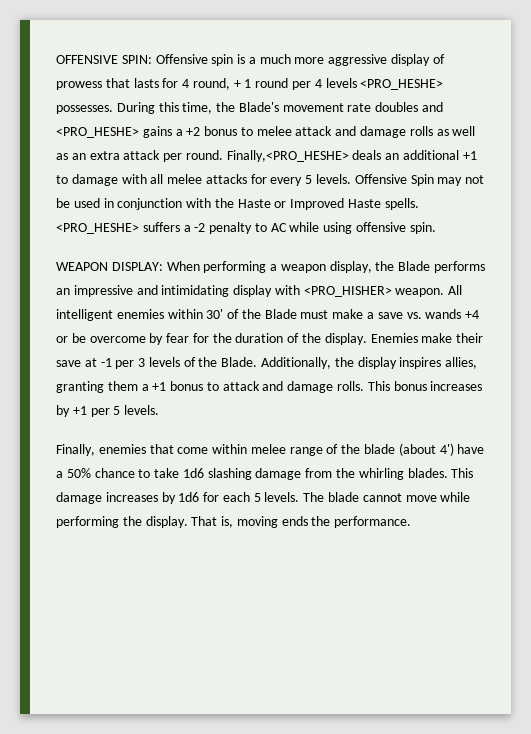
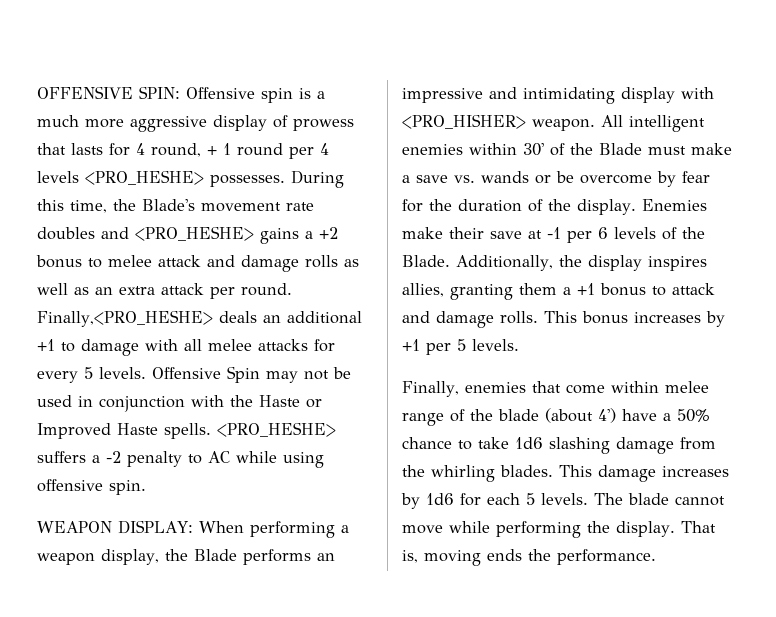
- All intelligent enemies within 30' of the Blade must make a save vs. wands +4 or be overcome by fear for the duration of the display.
+ All intelligent enemies within 30' of the Blade must make a save vs. wands or be overcome by fear for the duration of the display.
- Enemies make their save at -1 per 3 levels of the Blade.
+ Enemies make their save at -1 per 6 levels of the Blade.

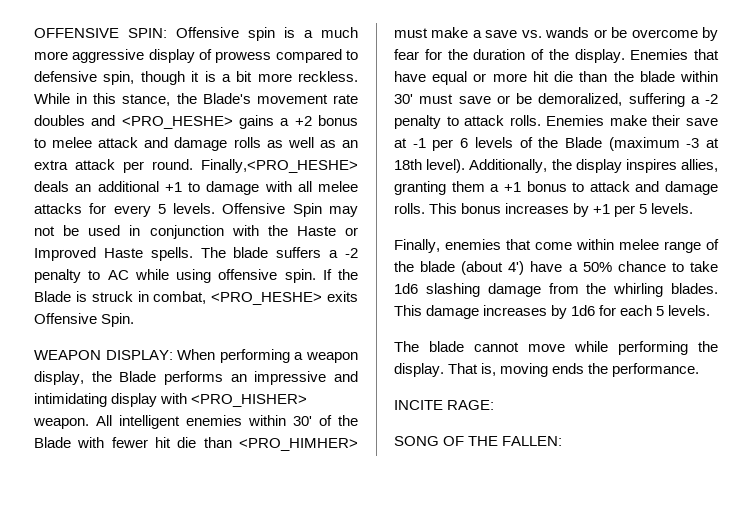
- OFFENSIVE SPIN: Offensive spin is a much more aggressive display of prowess that lasts for 4 round, + 1 round per 4 levels <PRO_HESHE> possesses. During this time, the Blade's movement rate doubles and <PRO_HESHE> gains a +2 bonus to melee attack and damage rolls as well as an extra attack per round.
+ OFFENSIVE SPIN: Offensive spin is a much more aggressive display of prowess compared to defensive spin, though it is a bit more reckless. While in this stance, the Blade's movement rate doubles and <PRO_HESHE> gains a +2 bonus to melee attack and damage rolls as well as an extra attack per round.
- <PRO_HESHE> suffers a -2 penalty to AC while using offensive spin.
+ The blade suffers a -2 penalty to AC while using offensive spin. If the Blade is struck in combat, <PRO_HESHE> exits Offensive Spin.
- All intelligent enemies within 30' of the Blade must make a save vs. wands or be overcome by fear for the duration of the display.
+ All intelligent enemies within 30' of the Blade with fewer hit die than <PRO_HIMHER> must make a save vs. wands or be overcome by fear for the duration of the display.
- Enemies make their save at -1 per 6 levels of the Blade.
+ Enemies that have equal or more hit die than the blade within 30' must save or be demoralized, suffering a -2 penalty to attack rolls. Enemies make their save at -1 per 6 levels of the Blade (maximum -3 at 18th level).
- This damage increases by 1d6 for each 5 levels. The blade cannot move while performing the display.
+ This damage increases by 1d6 for each 5 levels.
+ The blade cannot move while performing the display.
+ INCITE RAGE:
+ SONG OF THE FALLEN:

